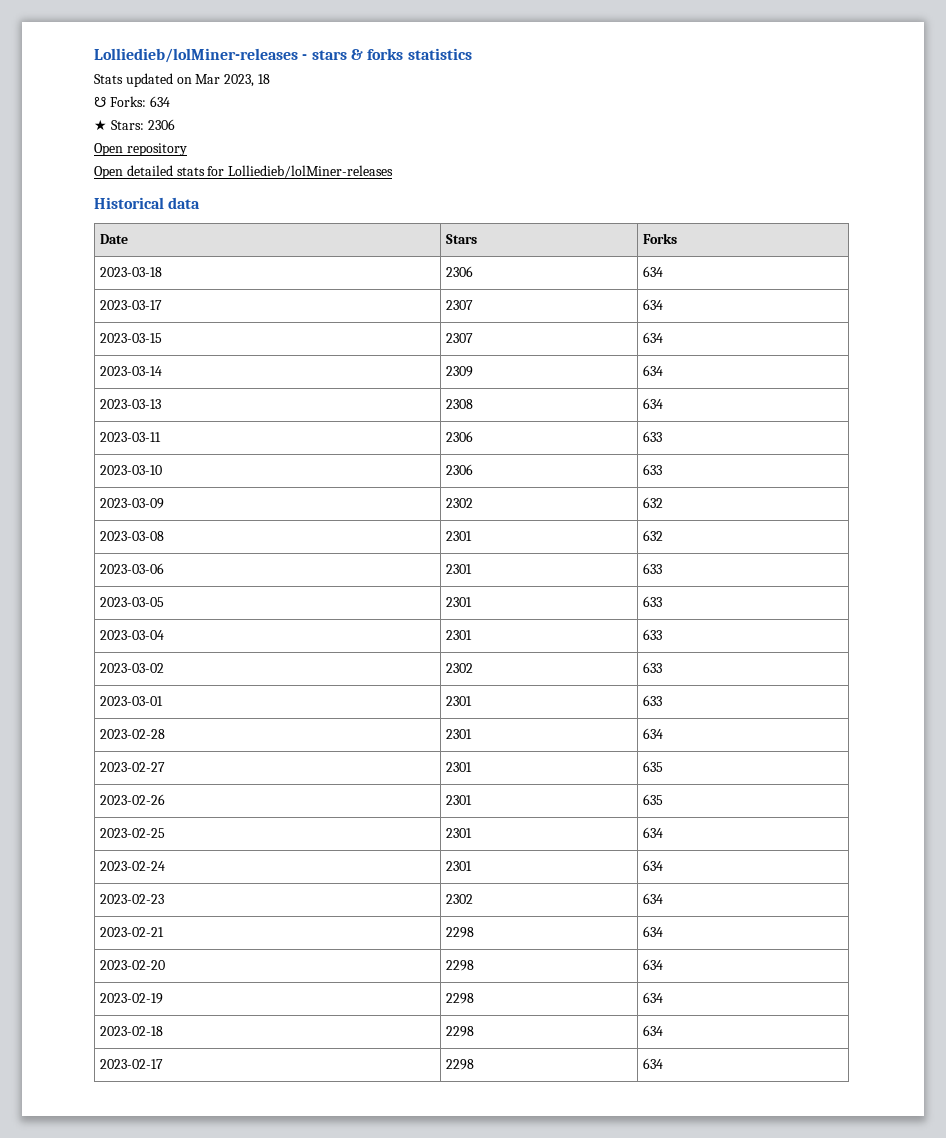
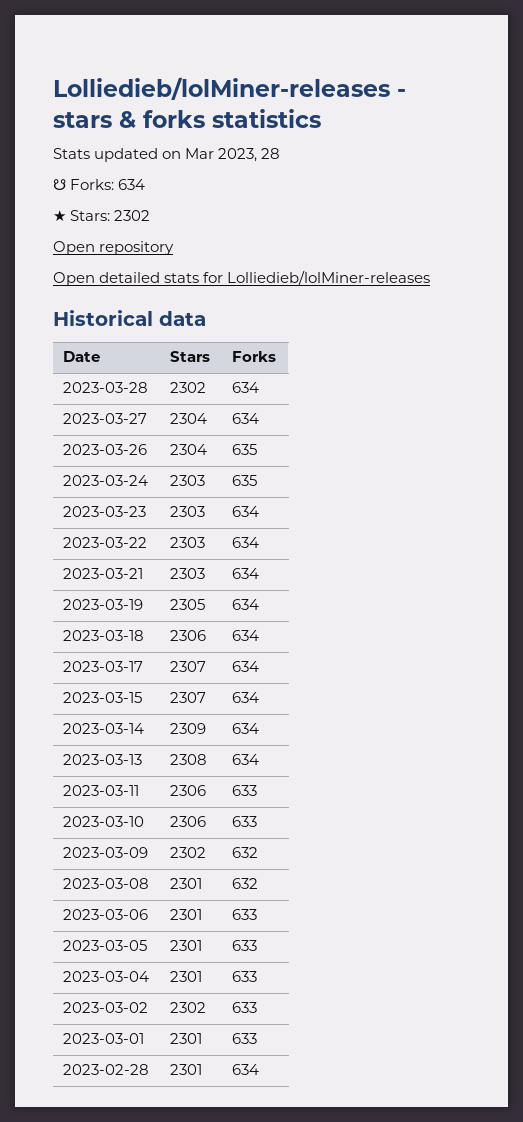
- Stats updated on Mar 2023, 18
+ Stats updated on Mar 2023, 28
- ★ Stars: 2306
+ ★ Stars: 2302
+ 2023-03-28 | 2302 | 634
+ 2023-03-27 | 2304 | 634
+ 2023-03-26 | 2304 | 635
+ 2023-03-24 | 2303 | 635
+ 2023-03-23 | 2303 | 634
+ 2023-03-22 | 2303 | 634
+ 2023-03-21 | 2303 | 634
+ 2023-03-19 | 2305 | 634
- 2023-02-27 | 2301 | 635
- 2023-02-26 | 2301 | 635
- 2023-02-25 | 2301 | 634
- 2023-02-24 | 2301 | 634
- 2023-02-23 | 2302 | 634
- 2023-02-21 | 2298 | 634
- 2023-02-20 | 2298 | 634
- 2023-02-19 | 2298 | 634
- 2023-02-18 | 2298 | 634
- 2023-02-17 | 2298 | 634

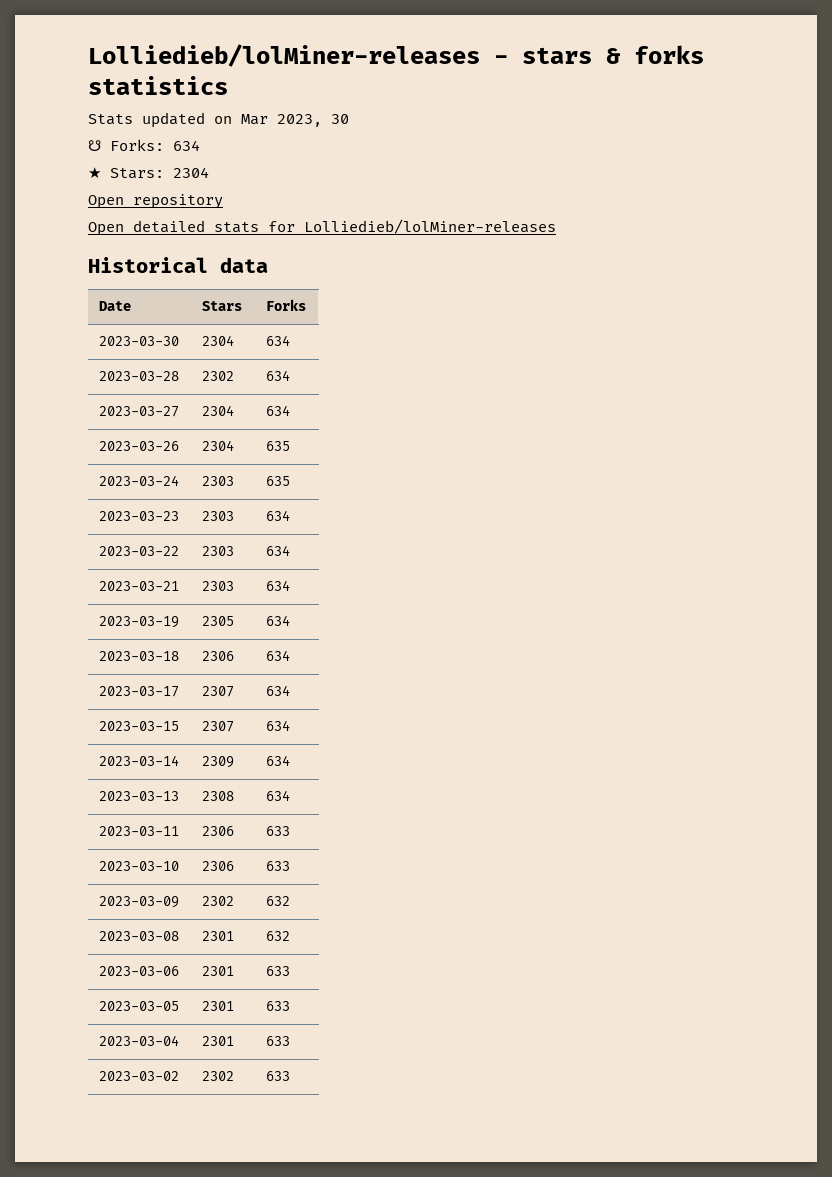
- Stats updated on Mar 2023, 28
+ Stats updated on Mar 2023, 30
- ★ Stars: 2302
+ ★ Stars: 2304
+ 2023-03-30 | 2304 | 634
- 2023-03-01 | 2301 | 633
- 2023-02-28 | 2301 | 634

